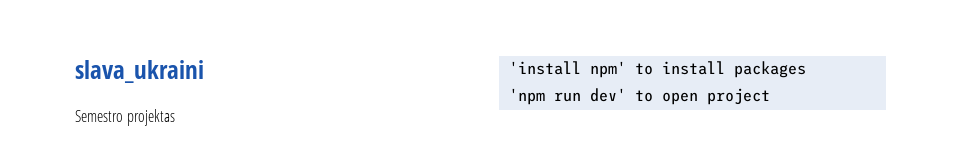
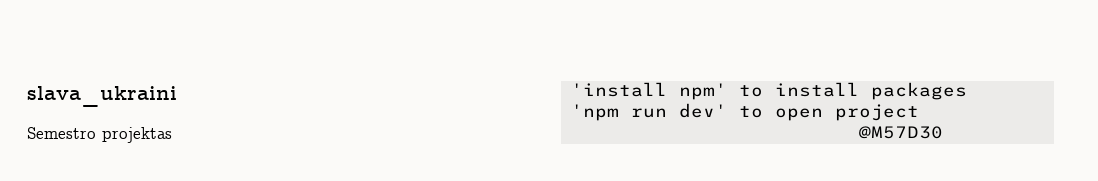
+ @M57D30

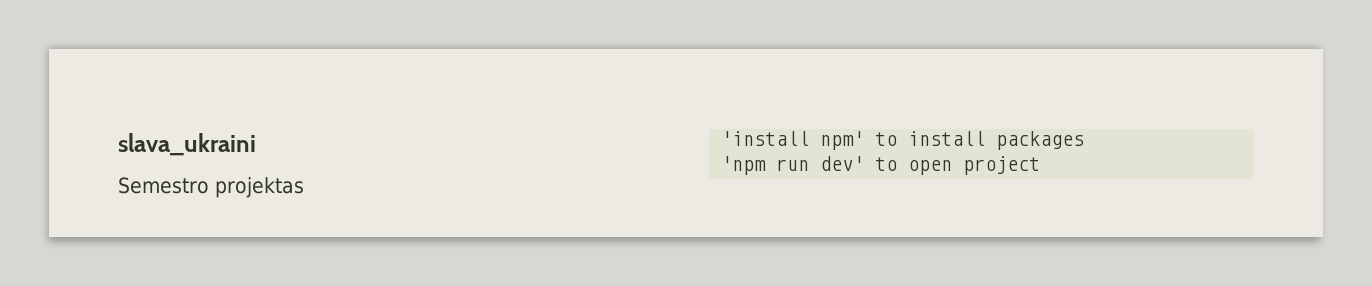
- @M57D30

